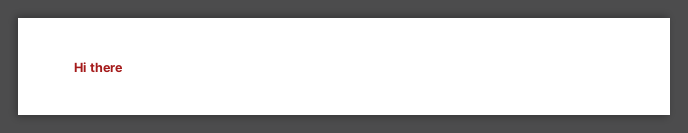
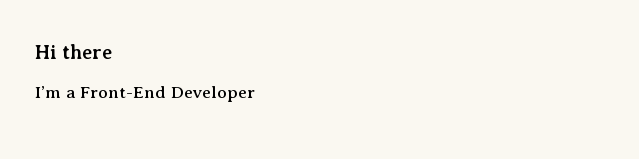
+ I’m a Front-End Developer

